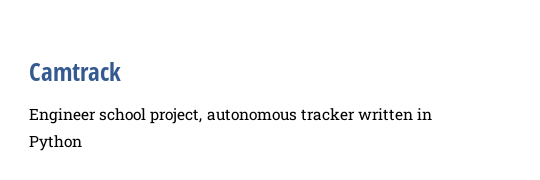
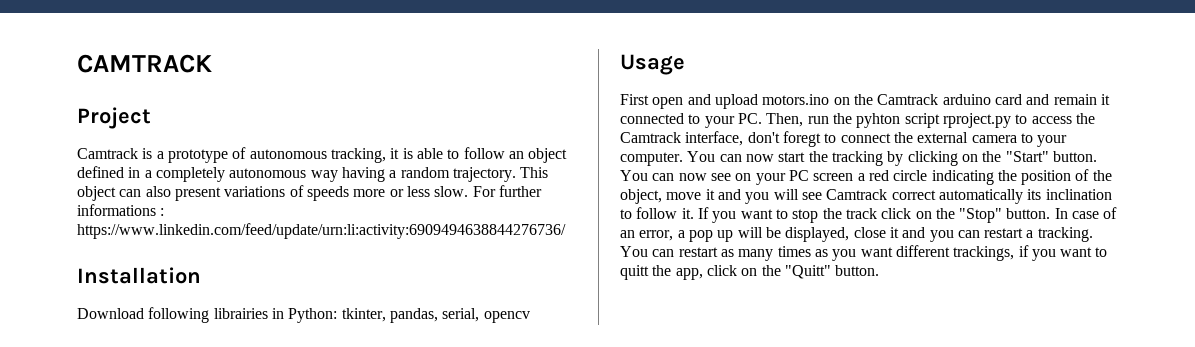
- Camtrack
- Engineer school project, autonomous tracker written in Python
+ CAMTRACK
+ Project
+ Camtrack is a prototype of autonomous tracking, it is able to follow an object defined in a completely autonomous way having a random trajectory. This object can also present variations of speeds more or less slow. For further informations : https://www.linkedin.com/feed/update/urn:li:activity:6909494638844276736/
+ Installation
+ Download following librairies in Python: tkinter, pandas, serial, opencv
+ Usage
+ First open and upload motors.ino on the Camtrack arduino card and remain it connected to your PC. Then, run the pyhton script rproject.py to access the Camtrack interface, don't foregt to connect the external camera to your computer. You can now start the tracking by clicking on the "Start" button. You can now see on your PC screen a red circle indicating the position of the object, move it and you will see Camtrack correct automatically its inclination to follow it. If you want to stop the track click on the "Stop" button. In case of an error, a pop up will be displayed, close it and you can restart a tracking. You can restart as many times as you want different trackings, if you want to quitt the app, click on the "Quitt" button.

